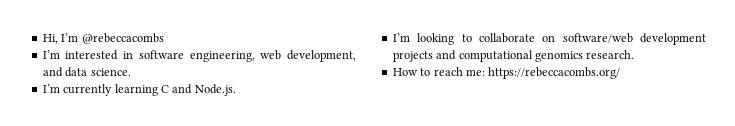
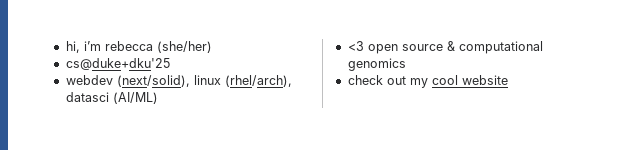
- Hi, I’m @rebeccacombs
- I’m interested in software engineering, web development, and data science.
- I’m currently learning C and Node.js.
- I’m looking to collaborate on software/web development projects and computational genomics research.
- How to reach me: https://rebeccacombs.org/
+ hi, i’m rebecca (she/her)
+ cs@duke+dku'25
+ webdev (next/solid), linux (rhel/arch), datasci (AI/ML)
+ <3 open source & computational genomics
+ check out my cool website

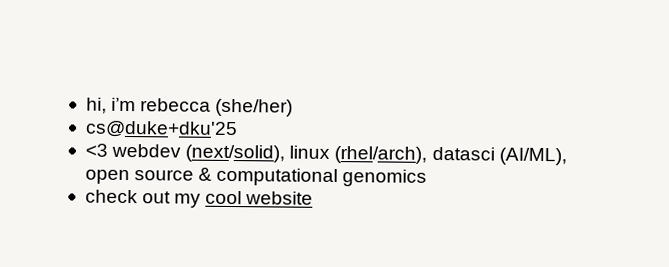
- webdev (next/solid), linux (rhel/arch), datasci (AI/ML)
- <3 open source & computational genomics
+ <3 webdev (next/solid), linux (rhel/arch), datasci (AI/ML), open source & computational genomics

